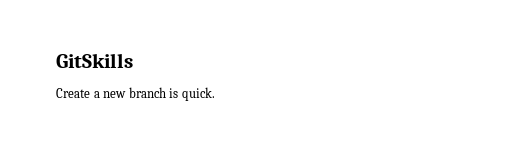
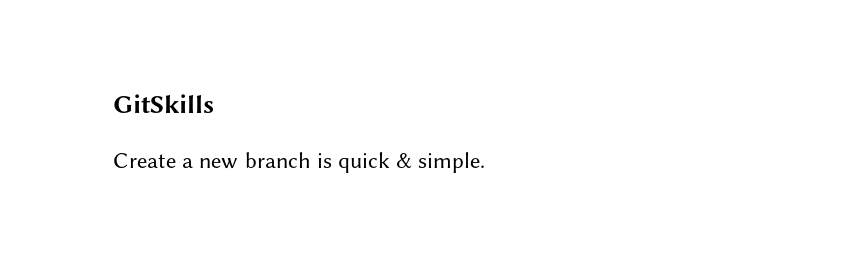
- Create a new branch is quick.
+ Create a new branch is quick & simple.

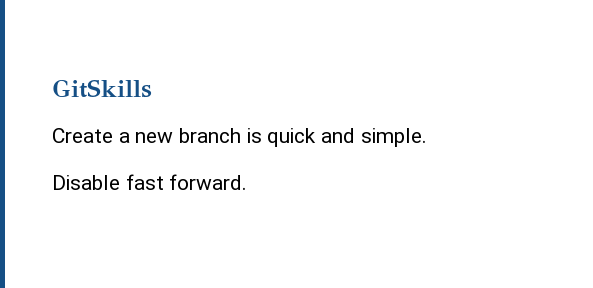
- Create a new branch is quick & simple.
+ Create a new branch is quick and simple.
+ Disable fast forward.

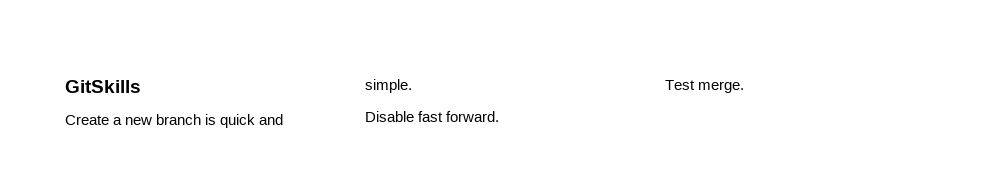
+ Test merge.

